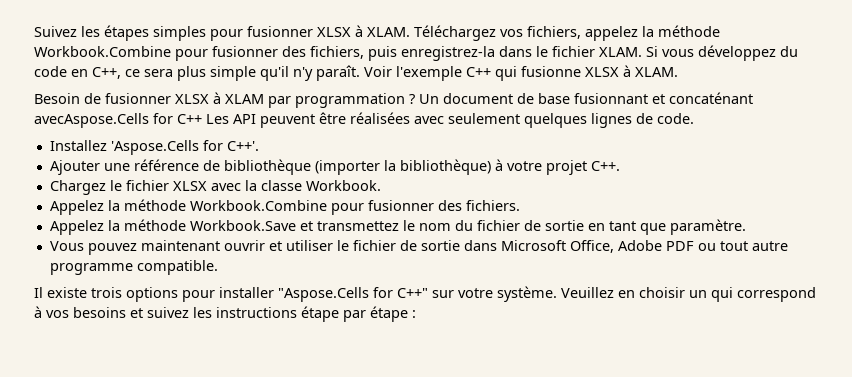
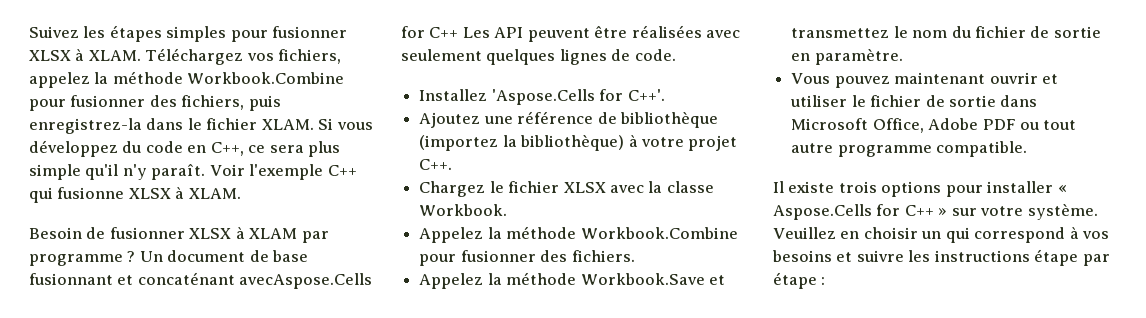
- Besoin de fusionner XLSX à XLAM par programmation ?
+ Besoin de fusionner XLSX à XLAM par programme ?
- Ajouter une référence de bibliothèque (importer la bibliothèque) à votre projet C++.
+ Ajoutez une référence de bibliothèque (importez la bibliothèque) à votre projet C++.
- Appelez la méthode Workbook.Save et transmettez le nom du fichier de sortie en tant que paramètre.
+ Appelez la méthode Workbook.Save et transmettez le nom du fichier de sortie en paramètre.
- Il existe trois options pour installer "Aspose.Cells for C++" sur votre système.
+ Il existe trois options pour installer « Aspose.Cells for C++ » sur votre système.
- Veuillez en choisir un qui correspond à vos besoins et suivez les instructions étape par étape :
+ Veuillez en choisir un qui correspond à vos besoins et suivre les instructions étape par étape :

